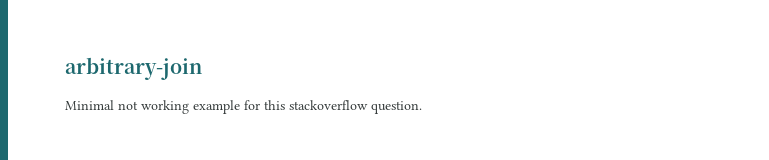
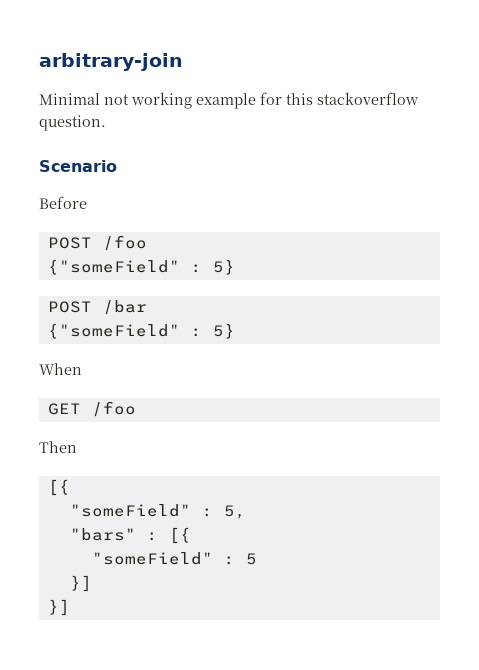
+ Scenario
+ Before
+ POST /foo
+ {"someField" : 5}
+ POST /bar
+ {"someField" : 5}
+ When
+ GET /foo
+ Then
+ [{
+ "someField" : 5,
+ "bars" : [{
+ "someField" : 5
+ }]
+ }]

